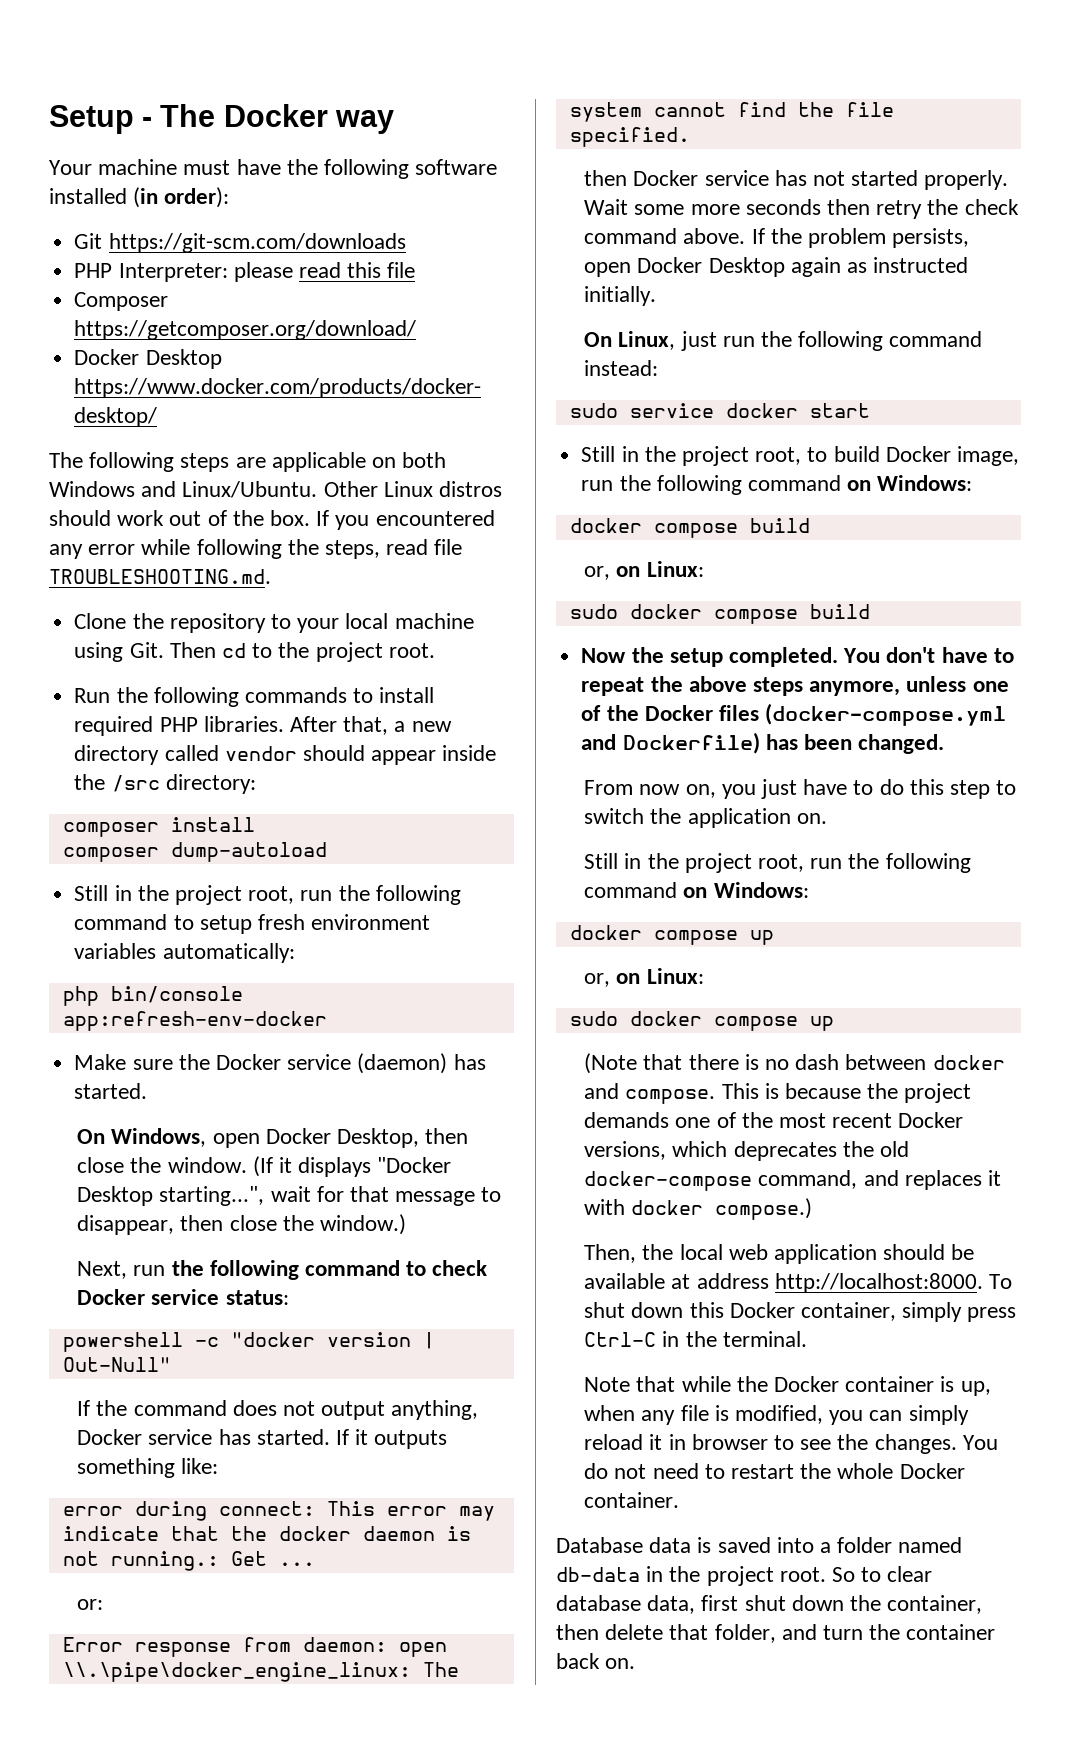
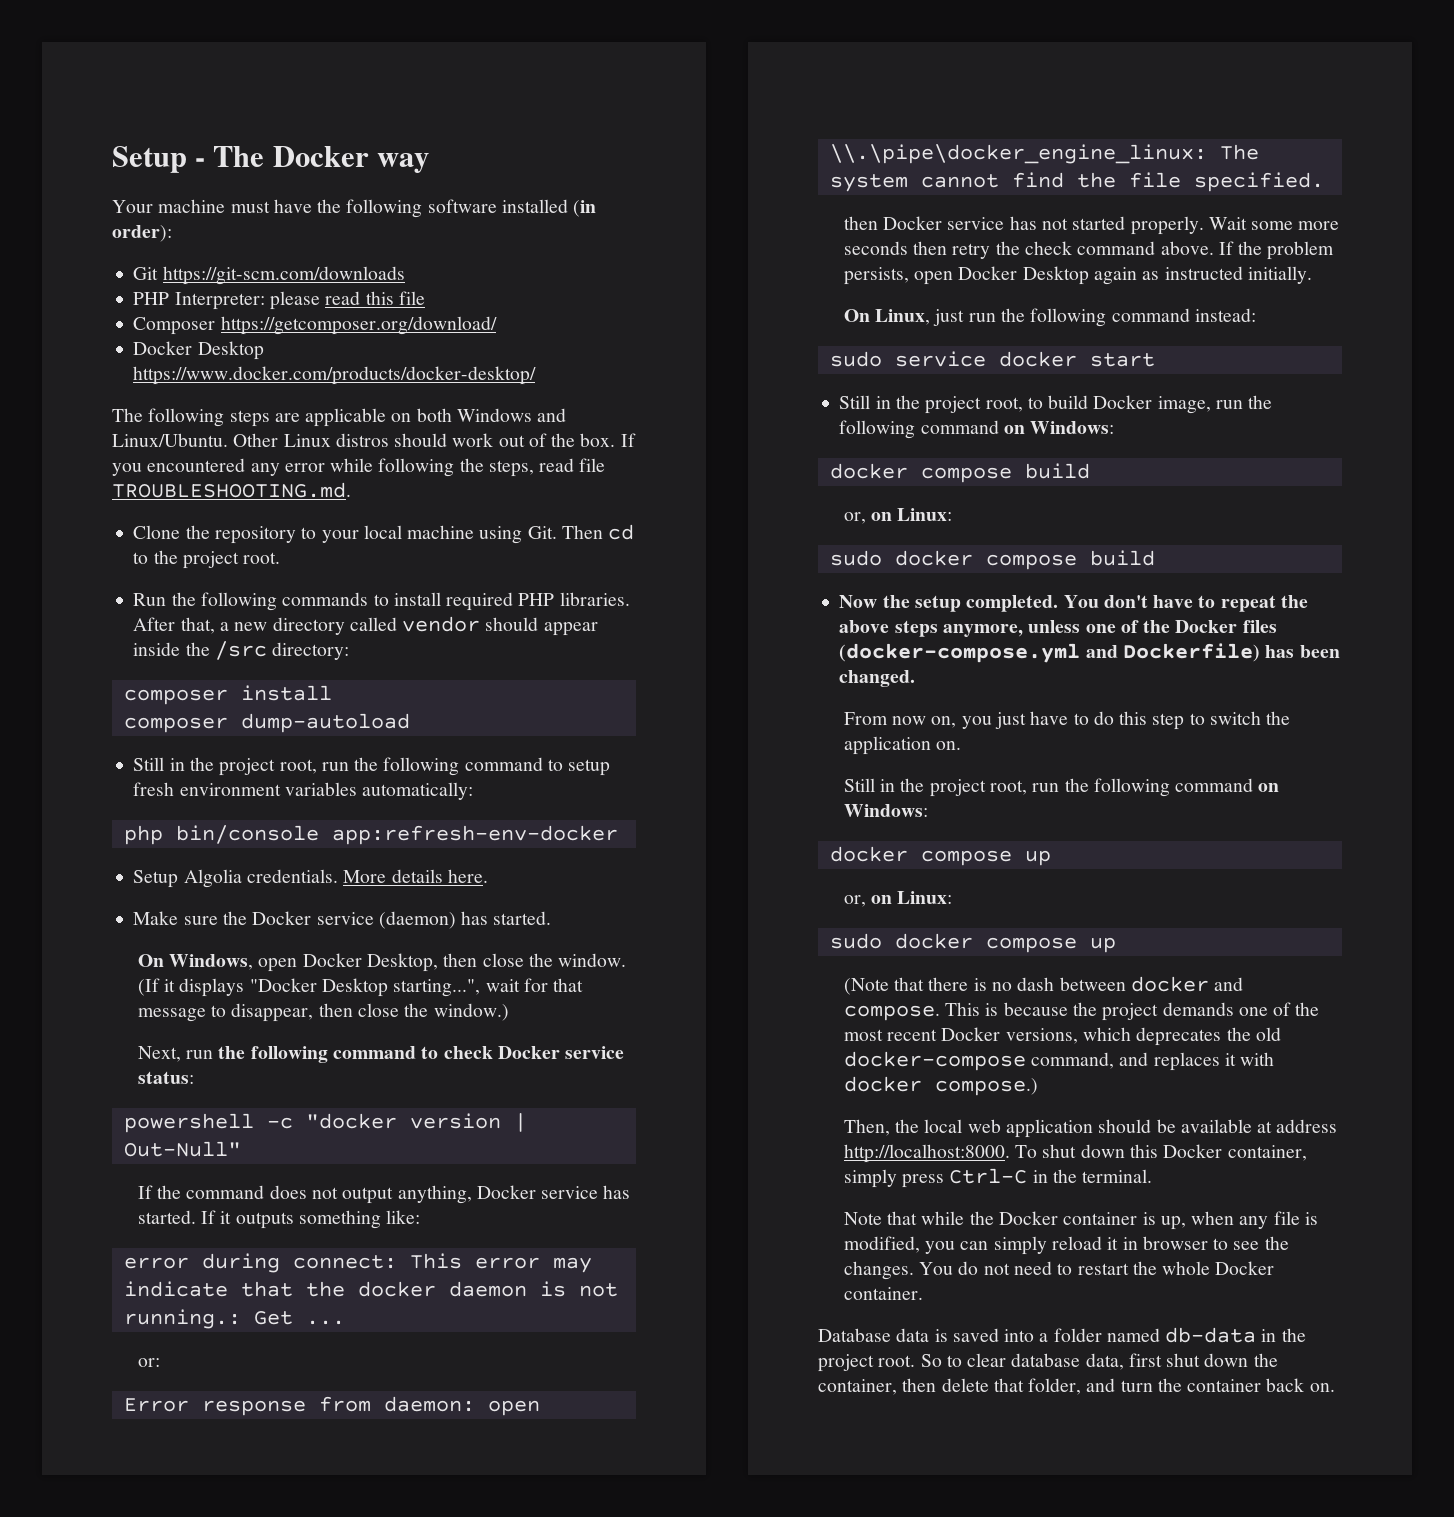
+ Setup Algolia credentials. More details here.

